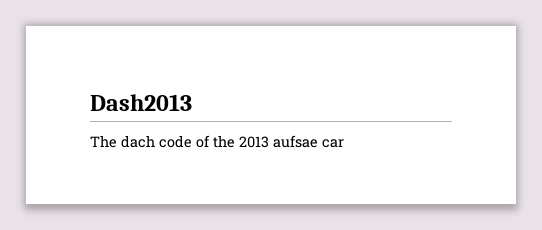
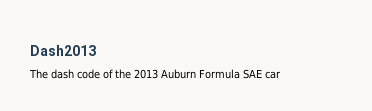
- The dach code of the 2013 aufsae car
+ The dash code of the 2013 Auburn Formula SAE car

